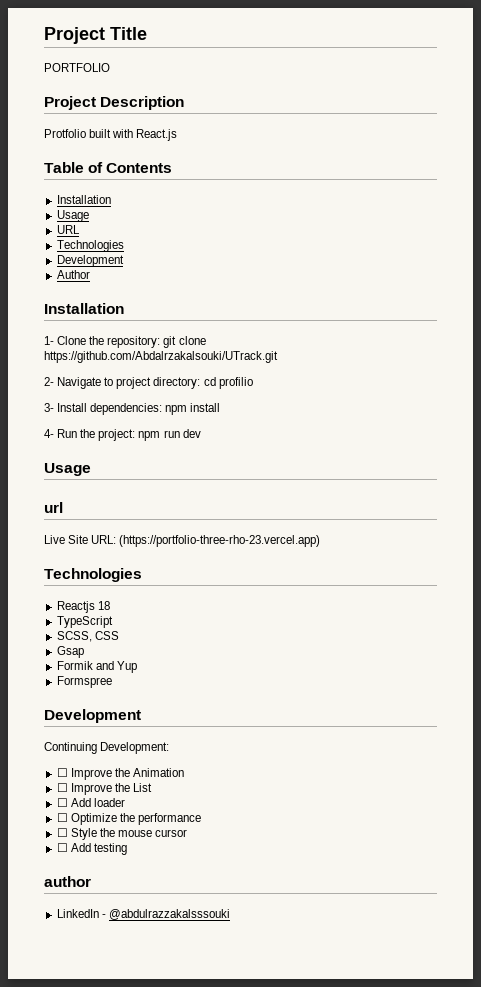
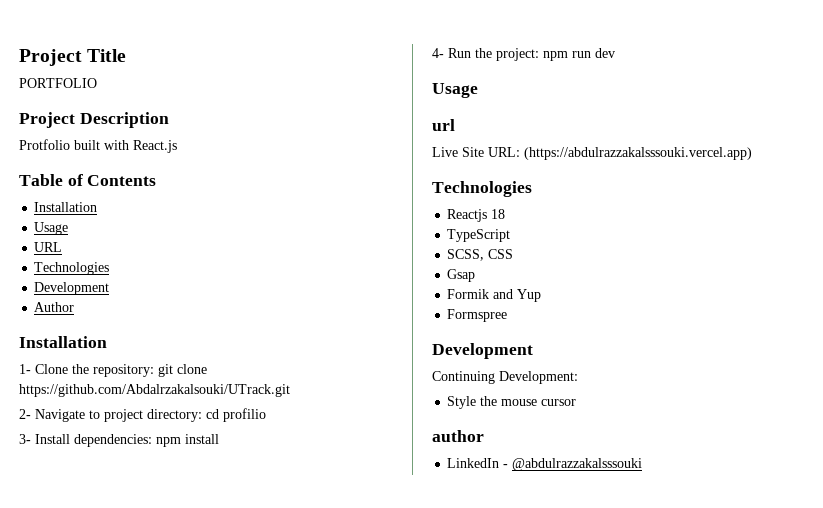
- Live Site URL: (https://portfolio-three-rho-23.vercel.app)
+ Live Site URL: (https://abdulrazzakalsssouki.vercel.app)
- ☐ Improve the Animation
- ☐ Improve the List
- ☐ Add loader
- ☐ Optimize the performance
- ☐ Style the mouse cursor
+ Style the mouse cursor
- ☐ Add testing

